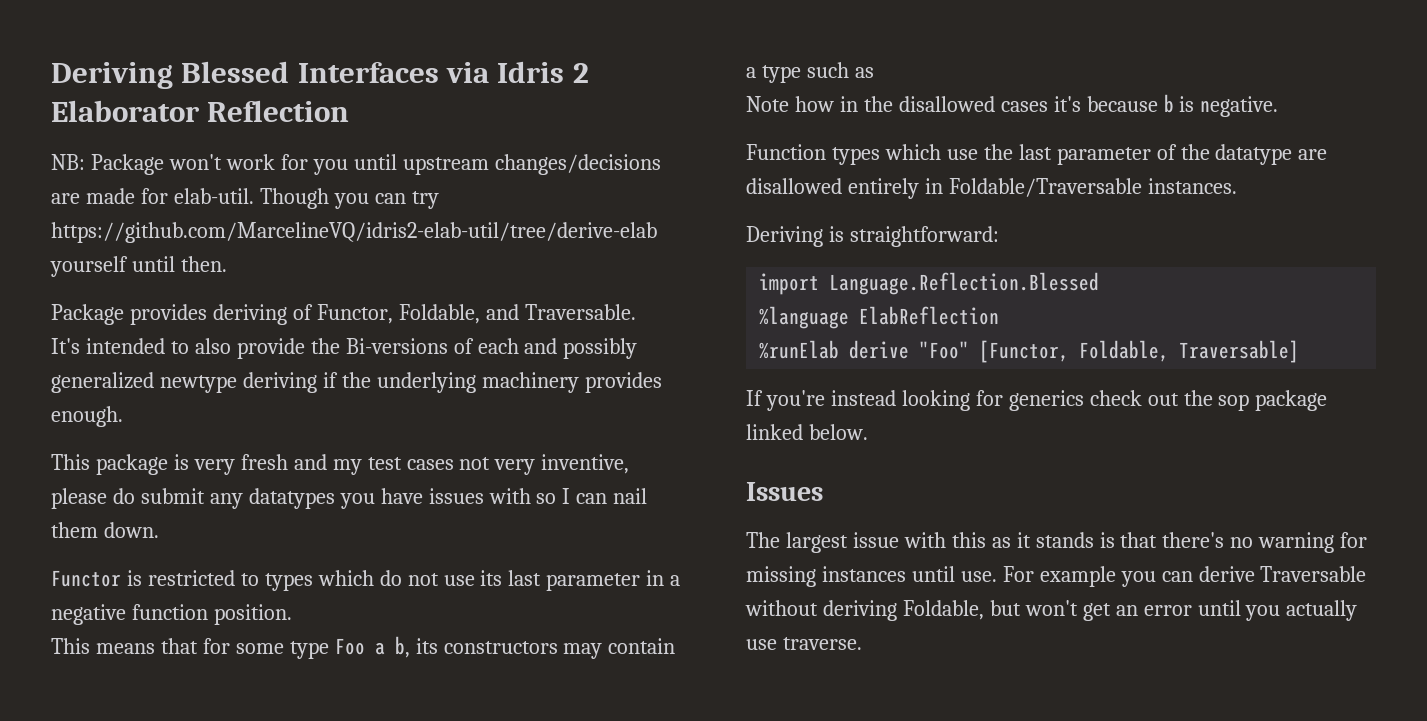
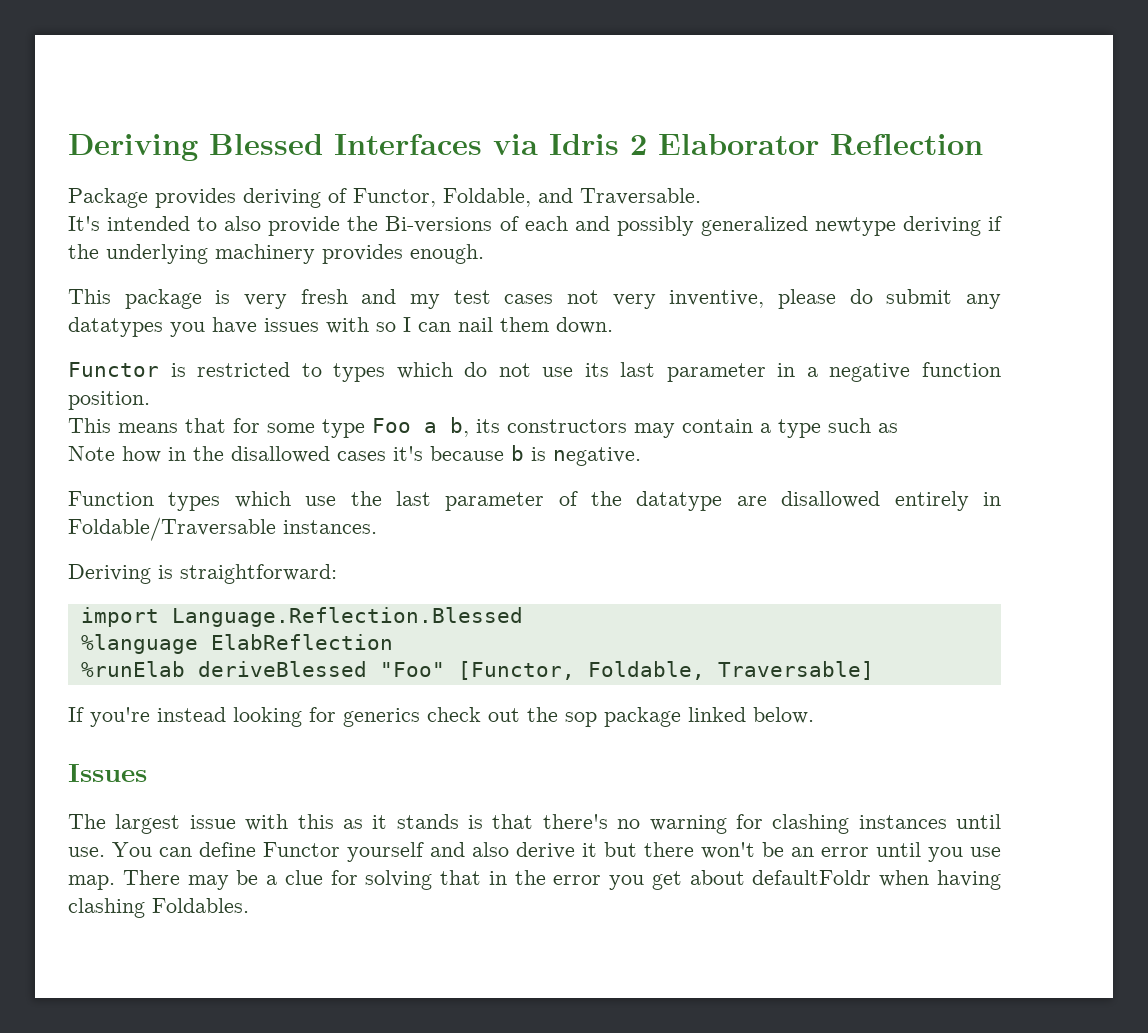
- NB: Package won't work for you until upstream changes/decisions are made for elab-util. Though you can try https://github.com/MarcelineVQ/idris2-elab-util/tree/derive-elab yourself until then.
- %runElab derive "Foo" [Functor, Foldable, Traversable]
+ %runElab deriveBlessed "Foo" [Functor, Foldable, Traversable]
- The largest issue with this as it stands is that there's no warning for missing instances until use.
+ The largest issue with this as it stands is that there's no warning for clashing instances until use.
- For example you can derive Traversable without deriving Foldable, but won't get an error until you actually use traverse.
+ You can define Functor yourself and also derive it but there won't be an error until you use map. There may be a clue for solving that in the error you get about defaultFoldr when having clashing Foldables.

